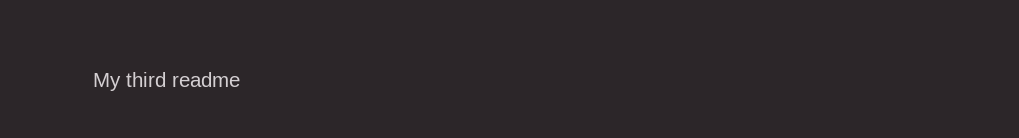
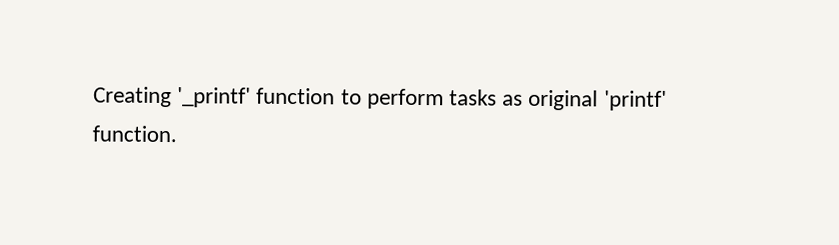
- My third readme
+ Creating '_printf' function to perform tasks as original 'printf' function.

